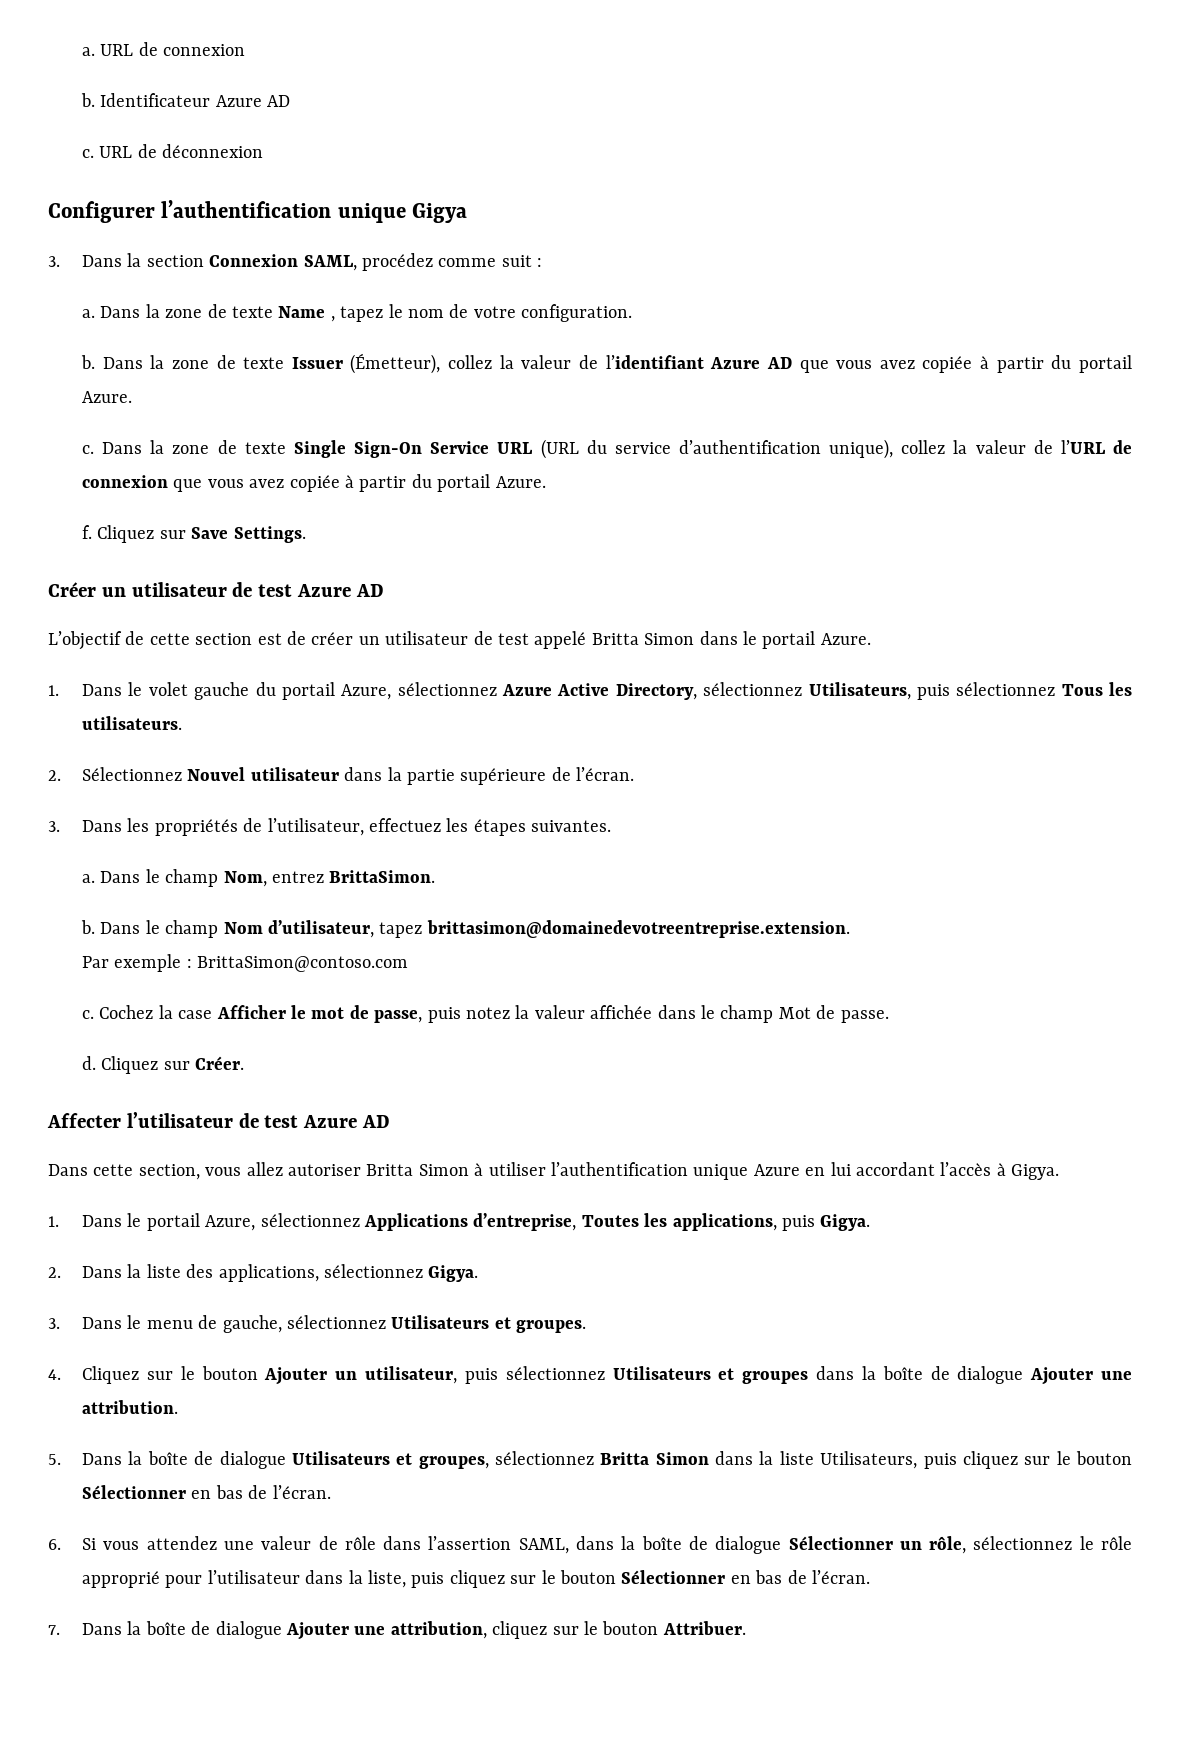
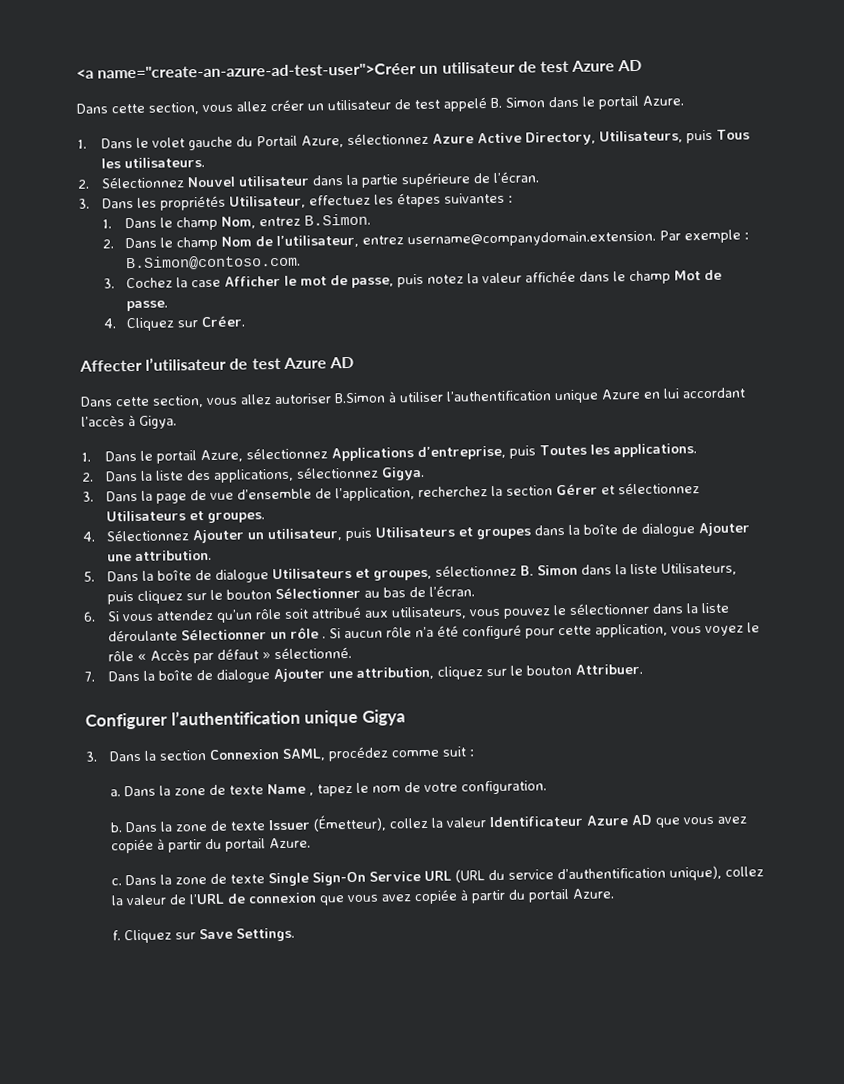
- a. URL de connexion
- b. Identificateur Azure AD
- c. URL de déconnexion
+ <a name="create-an-azure-ad-test-user">Créer un utilisateur de test Azure AD
+ Dans cette section, vous allez créer un utilisateur de test appelé B. Simon dans le portail Azure.
+ 1. Dans le volet gauche du Portail Azure, sélectionnez Azure Active Directory, Utilisateurs, puis Tous les utilisateurs.
+ 2. Sélectionnez Nouvel utilisateur dans la partie supérieure de l’écran.
+ 3. Dans les propriétés Utilisateur, effectuez les étapes suivantes :
+ 1. Dans le champ Nom, entrez B.Simon.
+ 2. Dans le champ Nom de l’utilisateur, entrez username@companydomain.extension. Par exemple : B.Simon@contoso.com.
+ 3. Cochez la case Afficher le mot de passe, puis notez la valeur affichée dans le champ Mot de passe.
+ 4. Cliquez sur Créer.
+ Affecter l’utilisateur de test Azure AD
+ Dans cette section, vous allez autoriser B.Simon à utiliser l’authentification unique Azure en lui accordant l’accès à Gigya.
+ 1. Dans le portail Azure, sélectionnez Applications d’entreprise, puis Toutes les applications.
+ 2. Dans la liste des applications, sélectionnez Gigya.
+ 3. Dans la page de vue d’ensemble de l’application, recherchez la section Gérer et sélectionnez Utilisateurs et groupes.
+ 4. Sélectionnez Ajouter un utilisateur, puis Utilisateurs et groupes dans la boîte de dialogue Ajouter une attribution.
+ 5. Dans la boîte de dialogue Utilisateurs et groupes, sélectionnez B. Simon dans la liste Utilisateurs, puis cliquez sur le bouton Sélectionner au bas de l’écran.
+ 6. Si vous attendez qu’un rôle soit attribué aux utilisateurs, vous pouvez le sélectionner dans la liste déroulante Sélectionner un rôle . Si aucun rôle n’a été configuré pour cette application, vous voyez le rôle « Accès par défaut » sélectionné.
+ 7. Dans la boîte de dialogue Ajouter une attribution, cliquez sur le bouton Attribuer.
- Dans la zone de texte Issuer (Émetteur), collez la valeur de l’identifiant Azure AD que vous avez copiée à partir du portail Azure.
+ Dans la zone de texte Issuer (Émetteur), collez la valeur Identificateur Azure AD que vous avez copiée à partir du portail Azure.
- Créer un utilisateur de test Azure AD
- L’objectif de cette section est de créer un utilisateur de test appelé Britta Simon dans le portail Azure.
- 1. Dans le volet gauche du portail Azure, sélectionnez Azure Active Directory, sélectionnez Utilisateurs, puis sélectionnez Tous les utilisateurs.
- 2. Sélectionnez Nouvel utilisateur dans la partie supérieure de l’écran.
- 3. Dans les propriétés de l’utilisateur, effectuez les étapes suivantes.
- a. Dans le champ Nom, entrez BrittaSimon.
- b. Dans le champ Nom d’utilisateur, tapez brittasimon@domainedevotreentreprise.extension.
- Par exemple : BrittaSimon@contoso.com
- c. Cochez la case Afficher le mot de passe, puis notez la valeur affichée dans le champ Mot de passe.
- d. Cliquez sur Créer.
- Affecter l’utilisateur de test Azure AD
- Dans cette section, vous allez autoriser Britta Simon à utiliser l’authentification unique Azure en lui accordant l’accès à Gigya.
- 1. Dans le portail Azure, sélectionnez Applications d’entreprise, Toutes les applications, puis Gigya.
- 2. Dans la liste des applications, sélectionnez Gigya.
- 3. Dans le menu de gauche, sélectionnez Utilisateurs et groupes.
- 4. Cliquez sur le bouton Ajouter un utilisateur, puis sélectionnez Utilisateurs et groupes dans la boîte de dialogue Ajouter une attribution.
- 5. Dans la boîte de dialogue Utilisateurs et groupes, sélectionnez Britta Simon dans la liste Utilisateurs, puis cliquez sur le bouton Sélectionner en bas de l’écran.
- 6. Si vous attendez une valeur de rôle dans l’assertion SAML, dans la boîte de dialogue Sélectionner un rôle, sélectionnez le rôle approprié pour l’utilisateur dans la liste, puis cliquez sur le bouton Sélectionner en bas de l’écran.
- 7. Dans la boîte de dialogue Ajouter une attribution, cliquez sur le bouton Attribuer.

